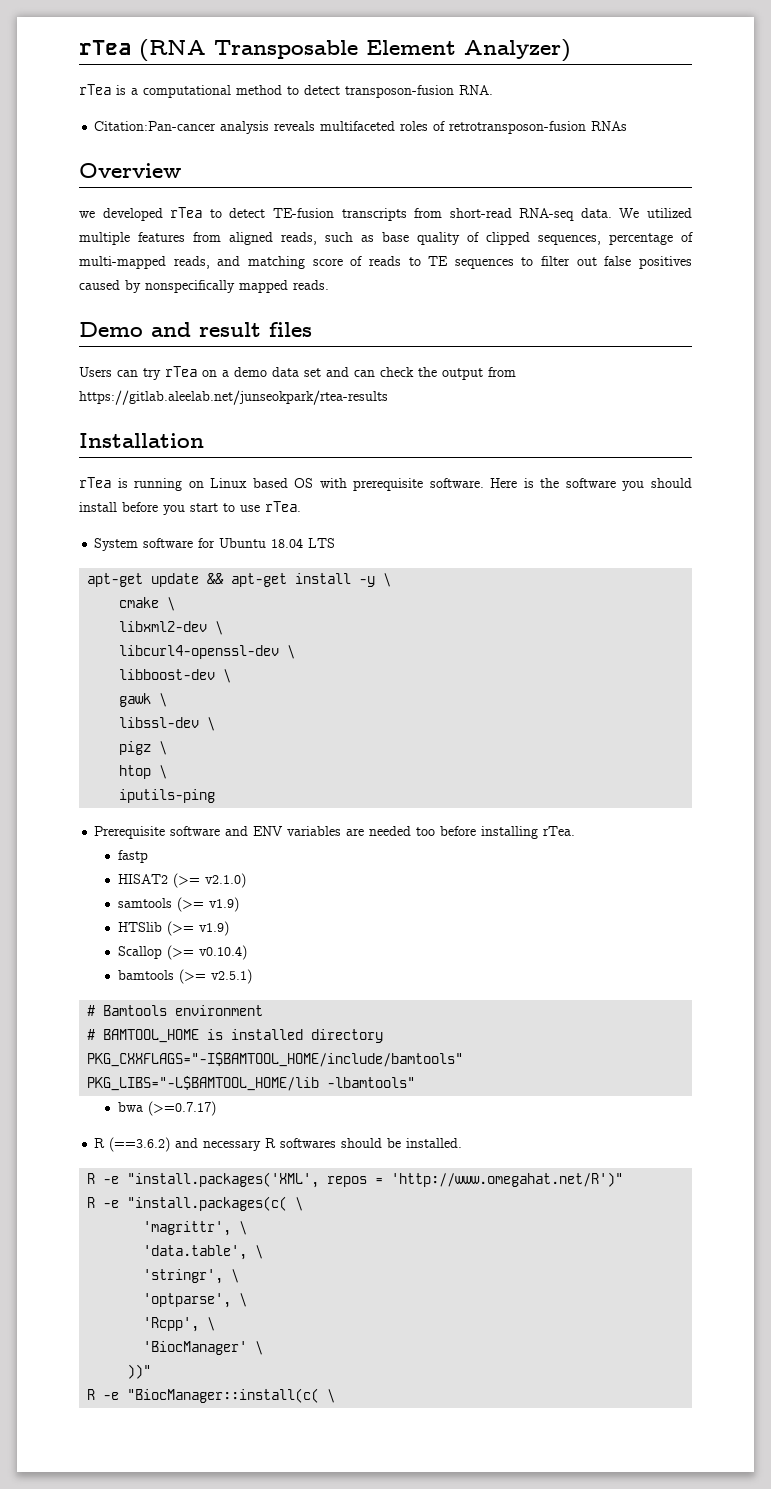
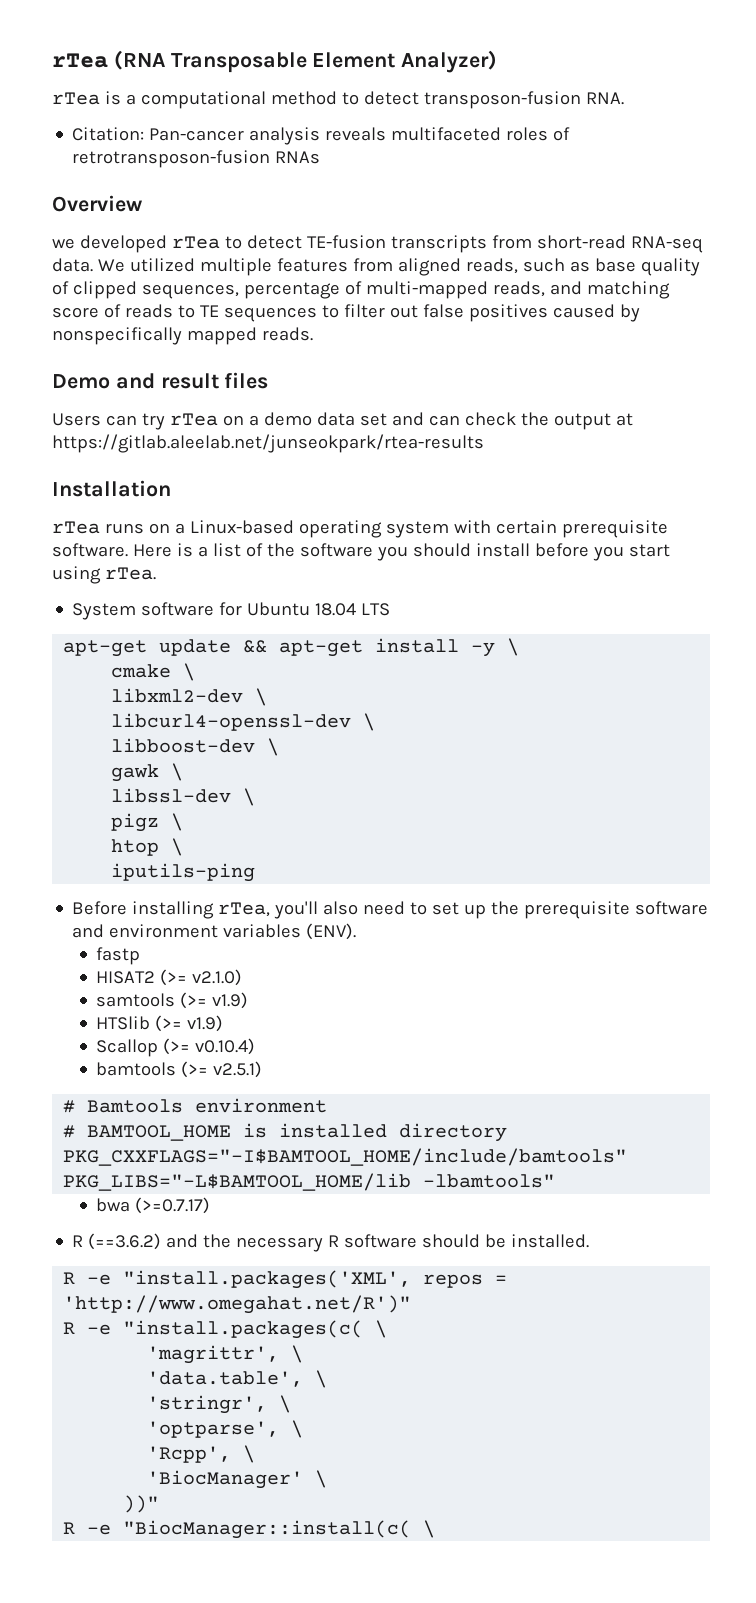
- Citation:Pan-cancer analysis reveals multifaceted roles of retrotransposon-fusion RNAs
+ Citation: Pan-cancer analysis reveals multifaceted roles of retrotransposon-fusion RNAs
- Users can try rTea on a demo data set and can check the output from https://gitlab.aleelab.net/junseokpark/rtea-results
+ Users can try rTea on a demo data set and can check the output at https://gitlab.aleelab.net/junseokpark/rtea-results
- rTea is running on Linux based OS with prerequisite software.
+ rTea runs on a Linux-based operating system with certain prerequisite software.
- Here is the software you should install before you start to use rTea.
+ Here is a list of the software you should install before you start using rTea.
- Prerequisite software and ENV variables are needed too before installing rTea.
+ Before installing rTea, you'll also need to set up the prerequisite software and environment variables (ENV).
- R (==3.6.2) and necessary R softwares should be installed.
+ R (==3.6.2) and the necessary R software should be installed.

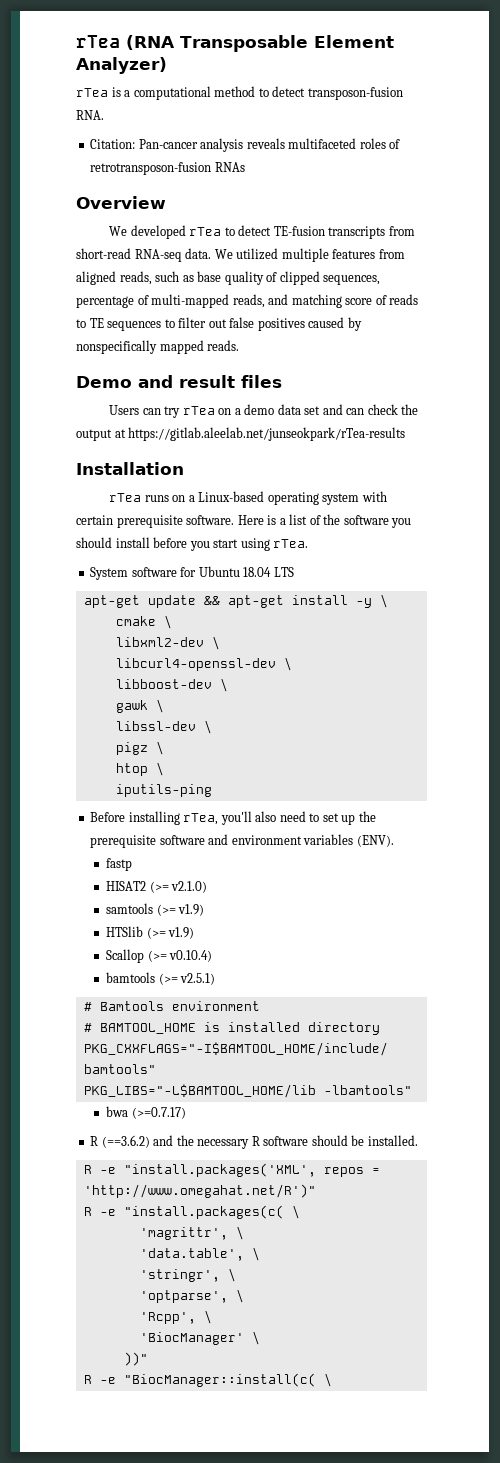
- we developed rTea to detect TE-fusion transcripts from short-read RNA-seq data.
+ We developed rTea to detect TE-fusion transcripts from short-read RNA-seq data.
- Users can try rTea on a demo data set and can check the output at https://gitlab.aleelab.net/junseokpark/rtea-results
+ Users can try rTea on a demo data set and can check the output at https://gitlab.aleelab.net/junseokpark/rTea-results

